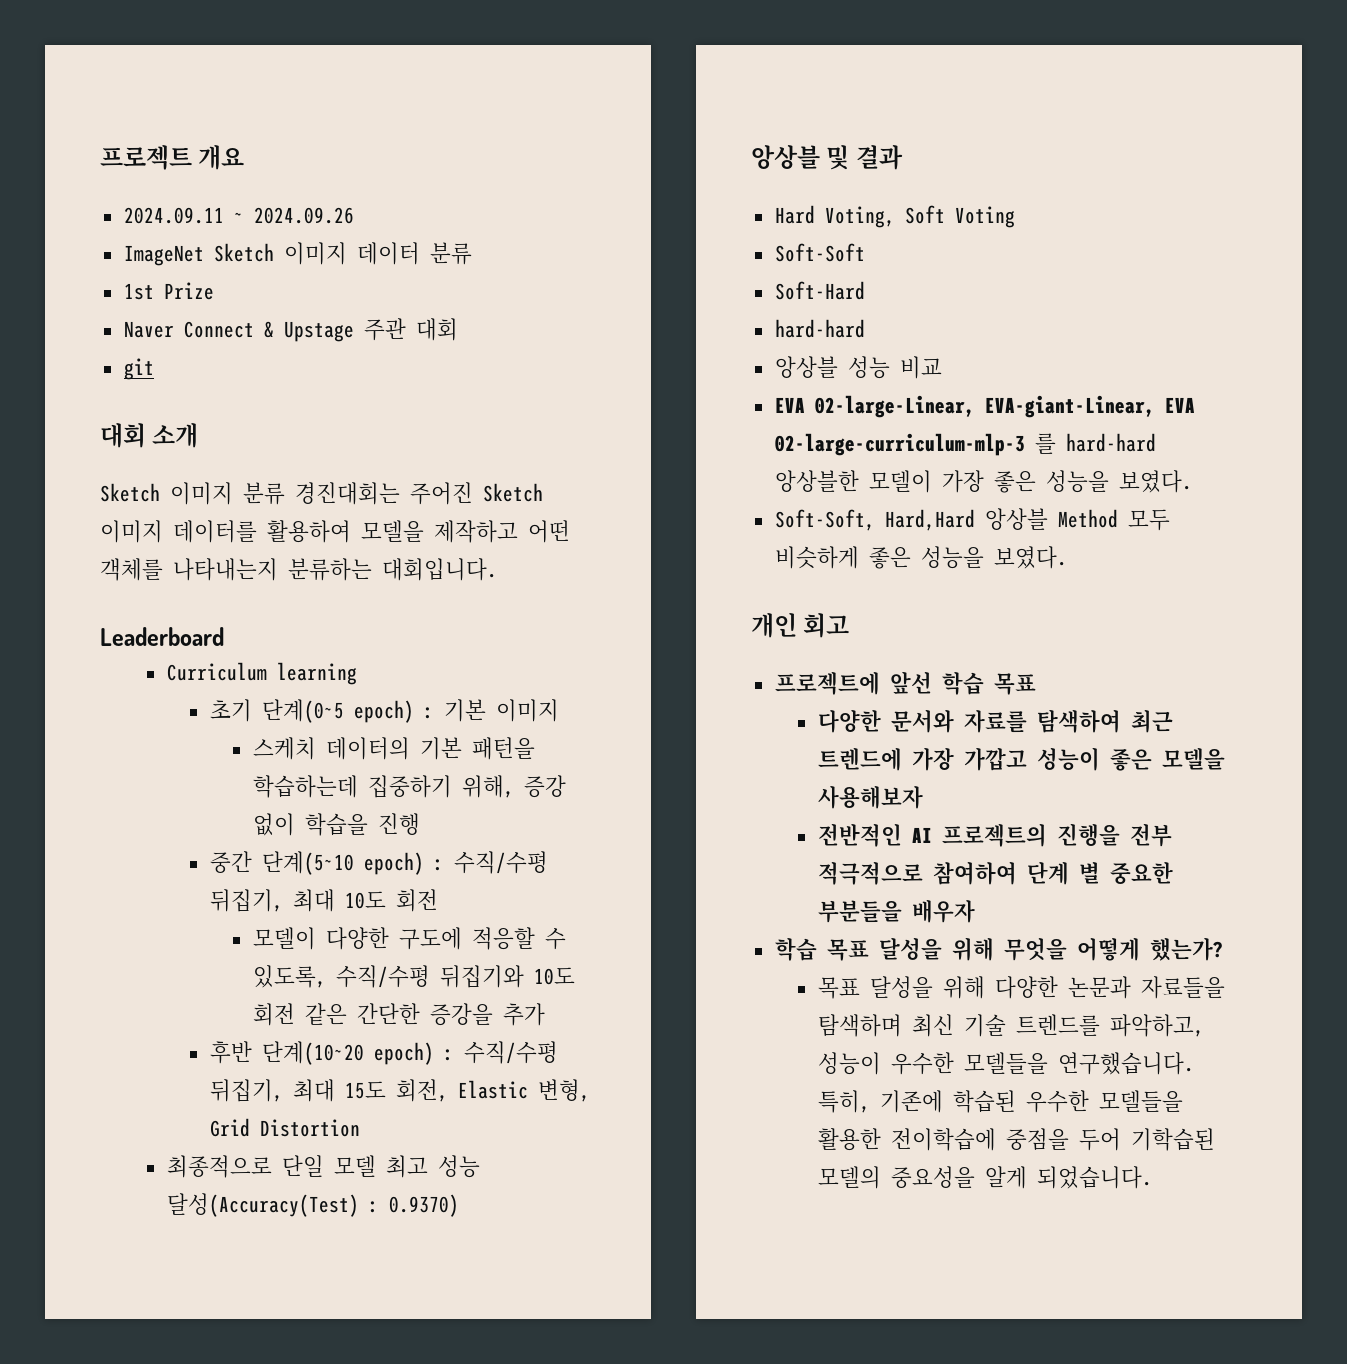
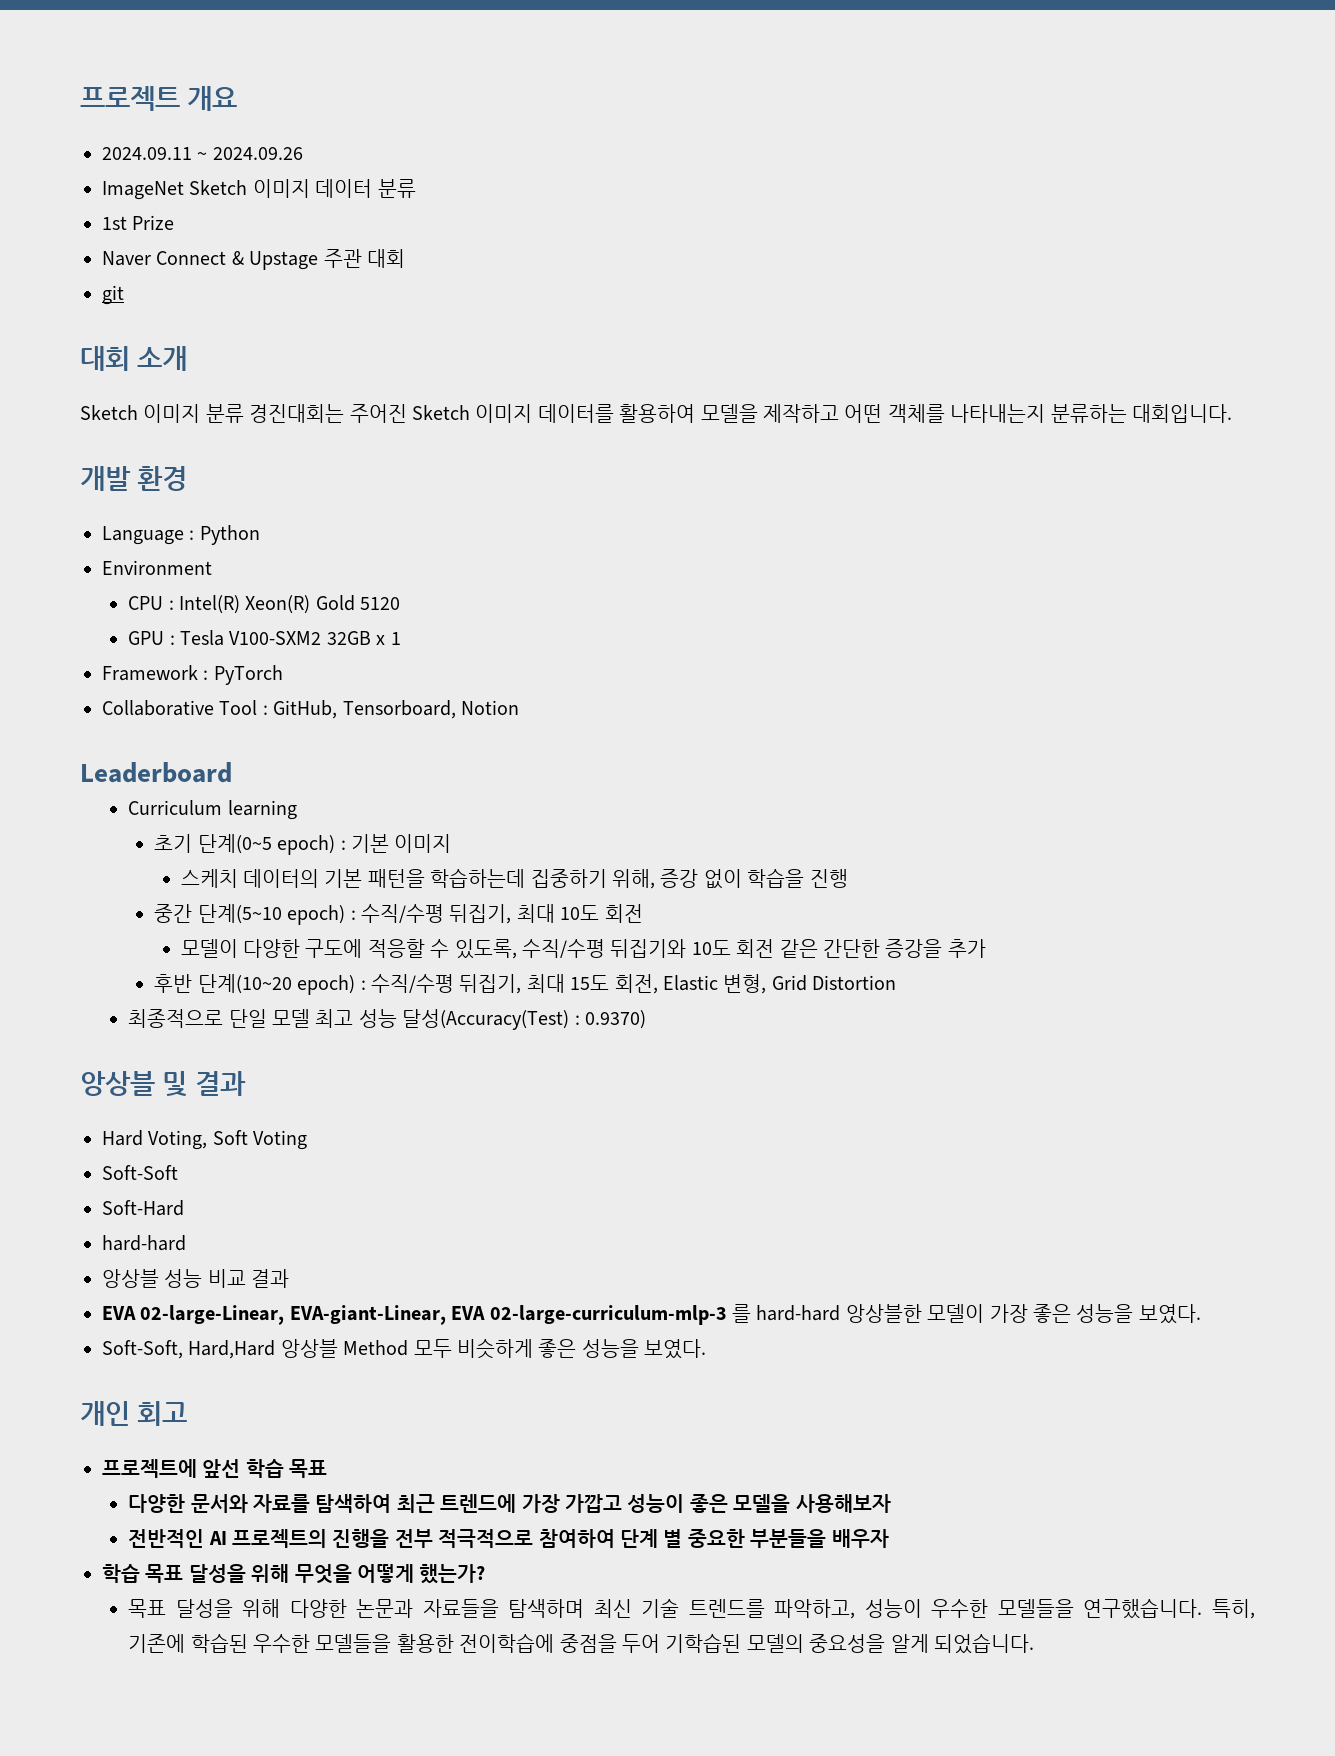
+ 개발 환경
+ Language : Python
+ Environment
+ CPU : Intel(R) Xeon(R) Gold 5120
+ GPU : Tesla V100-SXM2 32GB x 1
+ Framework : PyTorch
+ Collaborative Tool : GitHub, Tensorboard, Notion
- 앙상블 성능 비교
+ 앙상블 성능 비교 결과

